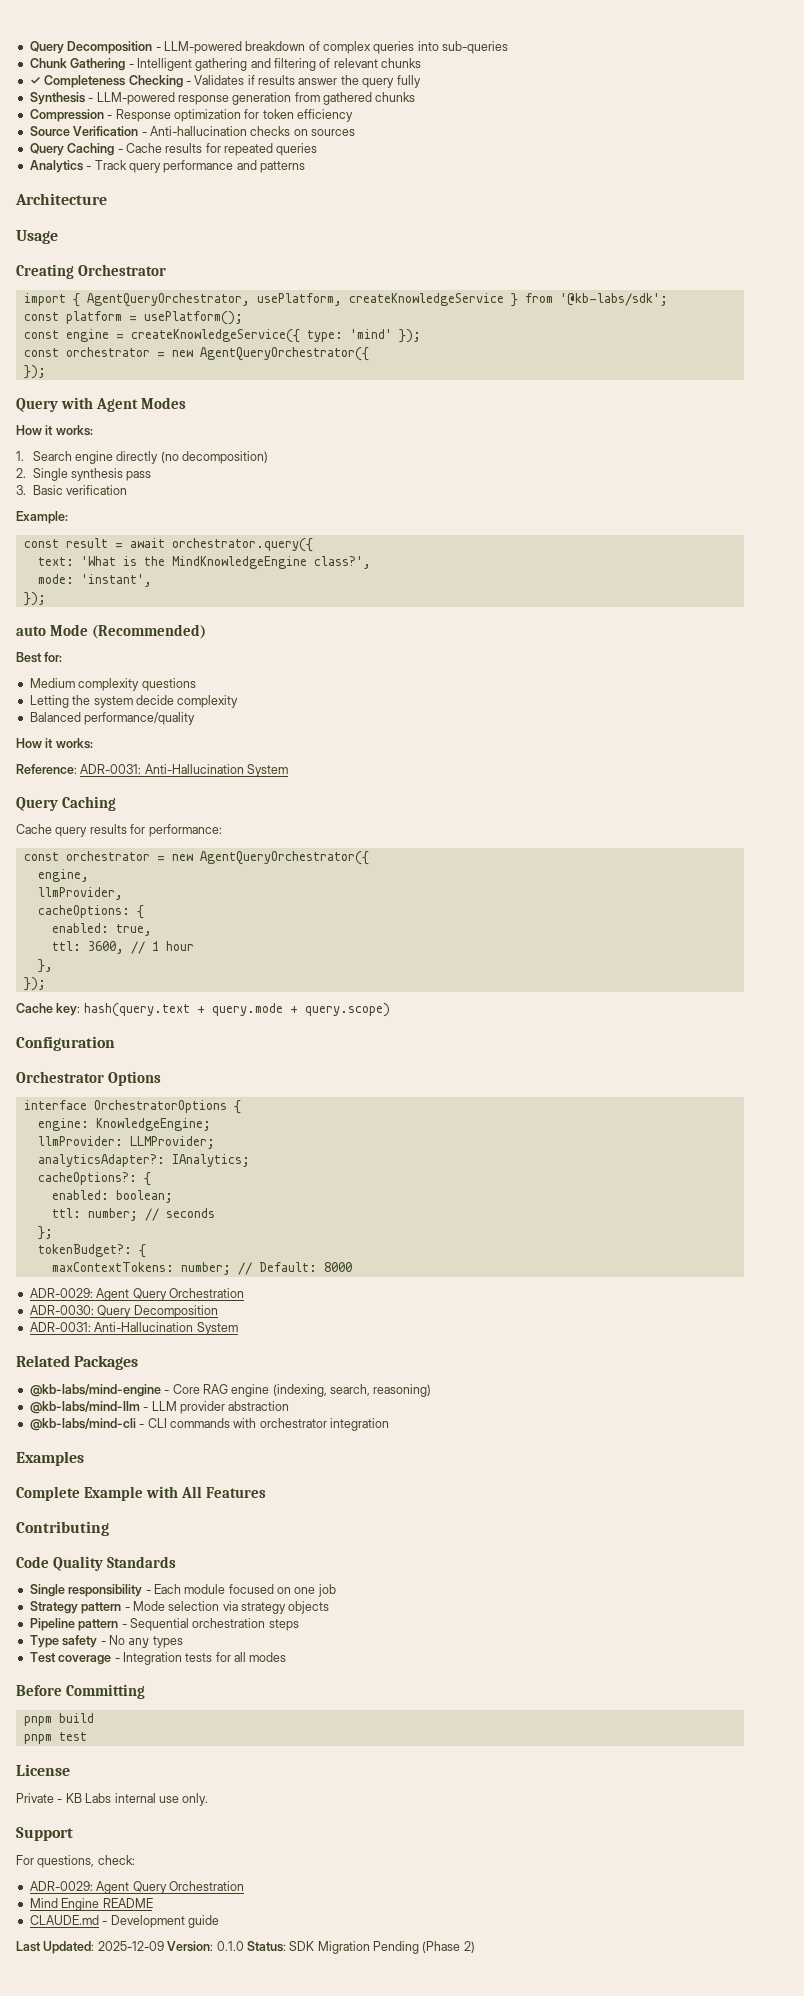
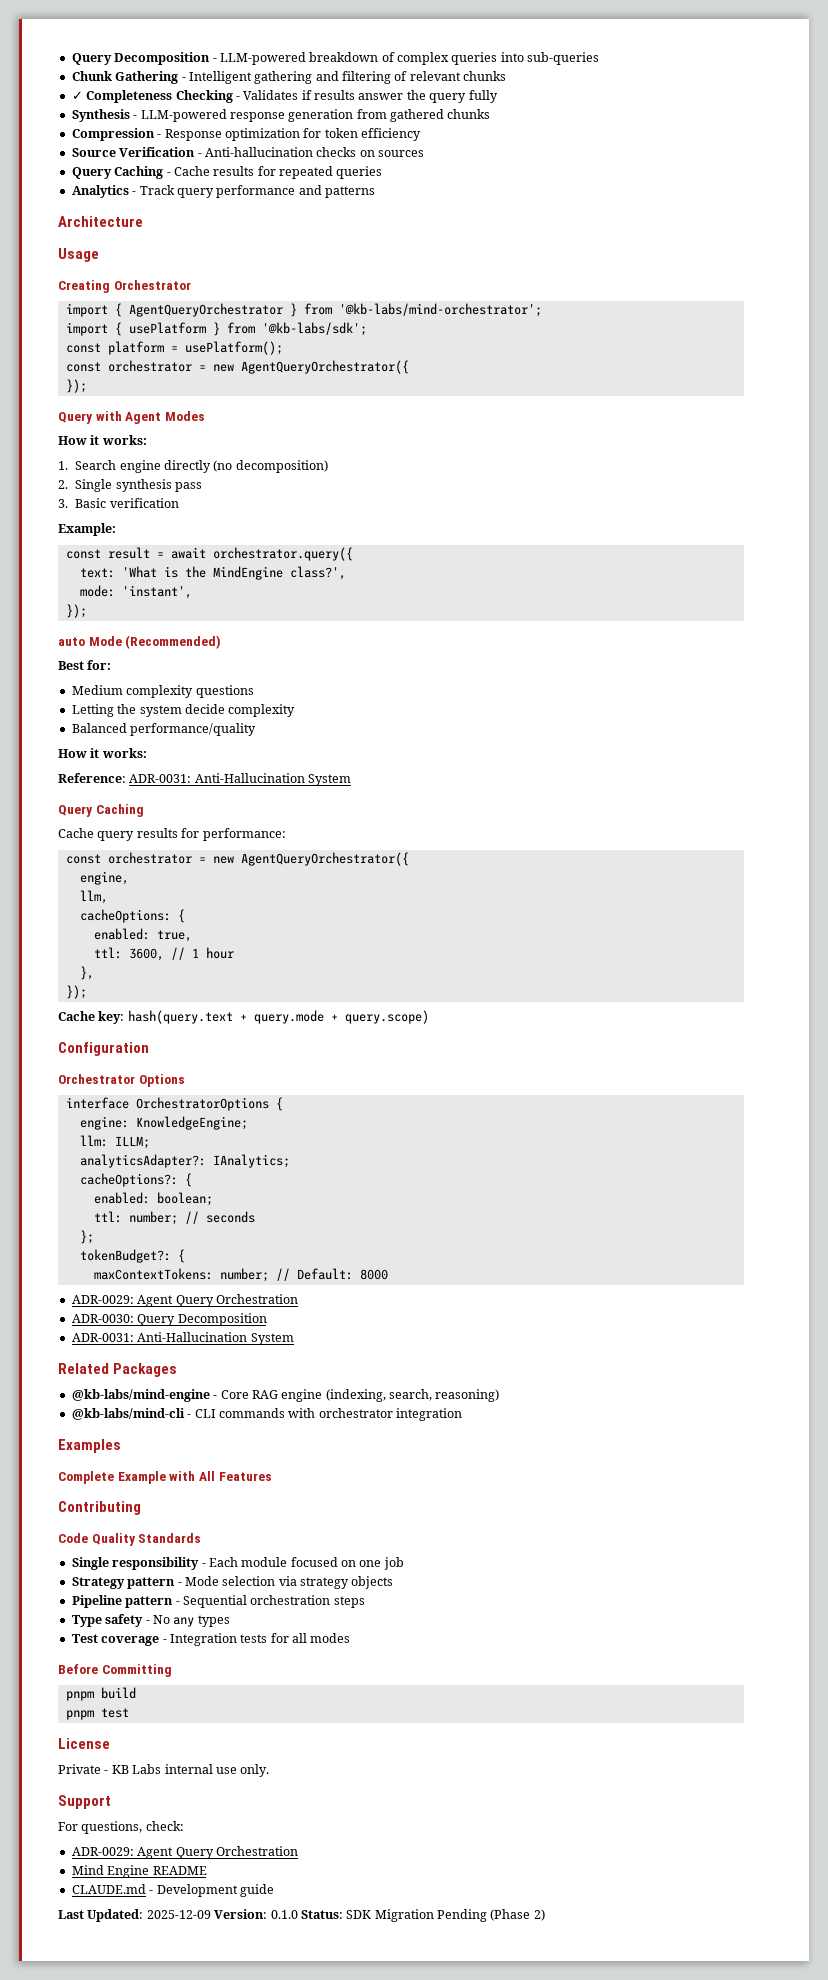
- import { AgentQueryOrchestrator, usePlatform, createKnowledgeService } from '@kb-labs/sdk';
+ import { AgentQueryOrchestrator } from '@kb-labs/mind-orchestrator';
+ import { usePlatform } from '@kb-labs/sdk';
- const engine = createKnowledgeService({ type: 'mind' });
- text: 'What is the MindKnowledgeEngine class?',
+ text: 'What is the MindEngine class?',
- llmProvider,
+ llm,
- llmProvider: LLMProvider;
+ llm: ILLM;
- @kb-labs/mind-llm - LLM provider abstraction

